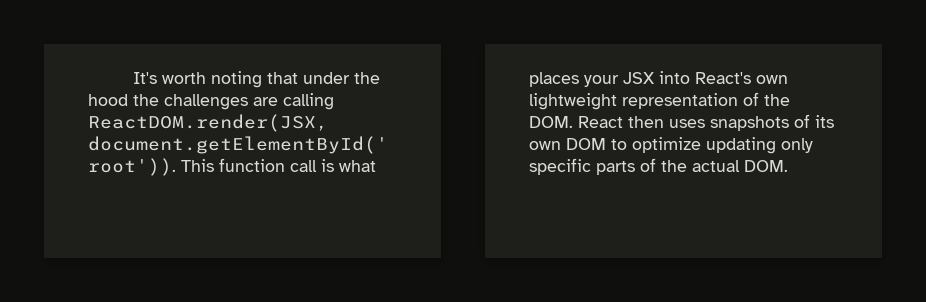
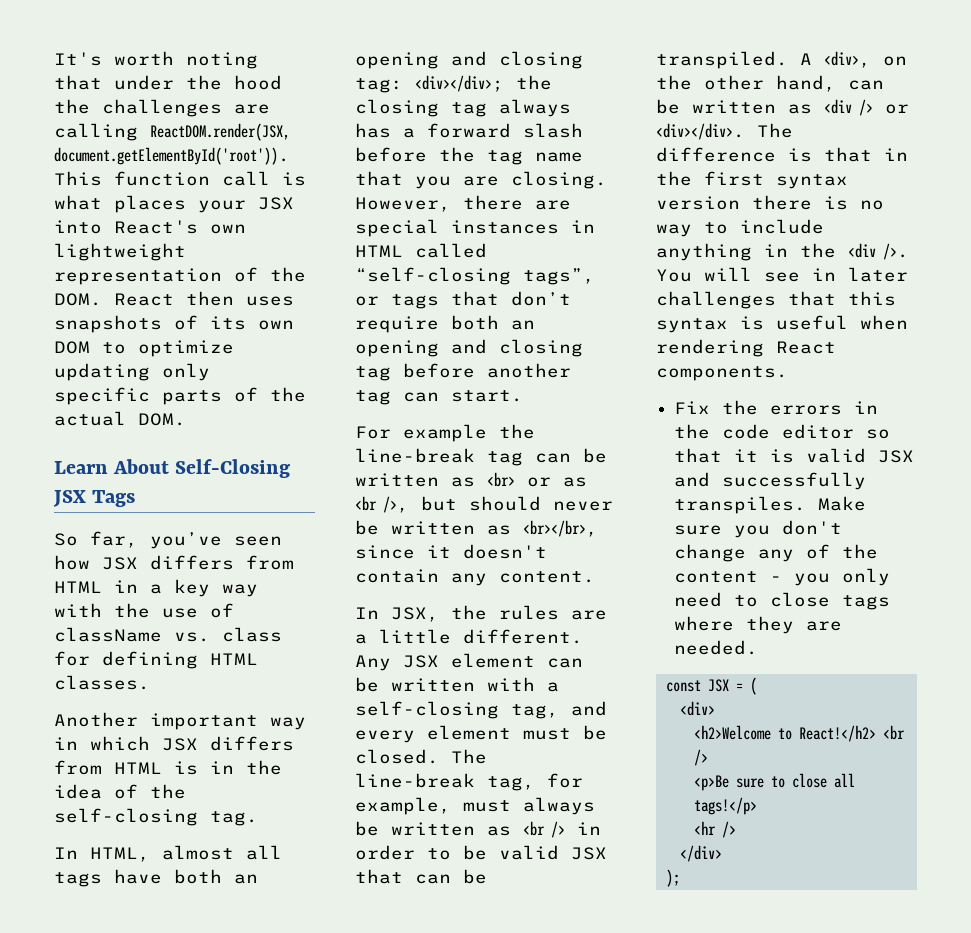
+ Learn About Self-Closing JSX Tags
+ So far, you’ve seen how JSX differs from HTML in a key way with the use of className vs. class for defining HTML classes.
+ Another important way in which JSX differs from HTML is in the idea of the self-closing tag.
+ In HTML, almost all tags have both an opening and closing tag: <div></div>; the closing tag always has a forward slash before the tag name that you are closing. However, there are special instances in HTML called “self-closing tags”, or tags that don’t require both an opening and closing tag before another tag can start.
+ For example the line-break tag can be written as <br> or as <br />, but should never be written as <br></br>, since it doesn't contain any content.
+ In JSX, the rules are a little different. Any JSX element can be written with a self-closing tag, and every element must be closed. The line-break tag, for example, must always be written as <br /> in order to be valid JSX that can be transpiled. A <div>, on the other hand, can be written as <div /> or <div></div>. The difference is that in the first syntax version there is no way to include anything in the <div />. You will see in later challenges that this syntax is useful when rendering React components.
+ Fix the errors in the code editor so that it is valid JSX and successfully transpiles. Make sure you don't change any of the content - you only need to close tags where they are needed.
+ const JSX = (
+ <div>
+ <h2>Welcome to React!</h2> <br />
+ <p>Be sure to close all tags!</p>
+ <hr />
+ </div>
+ );

